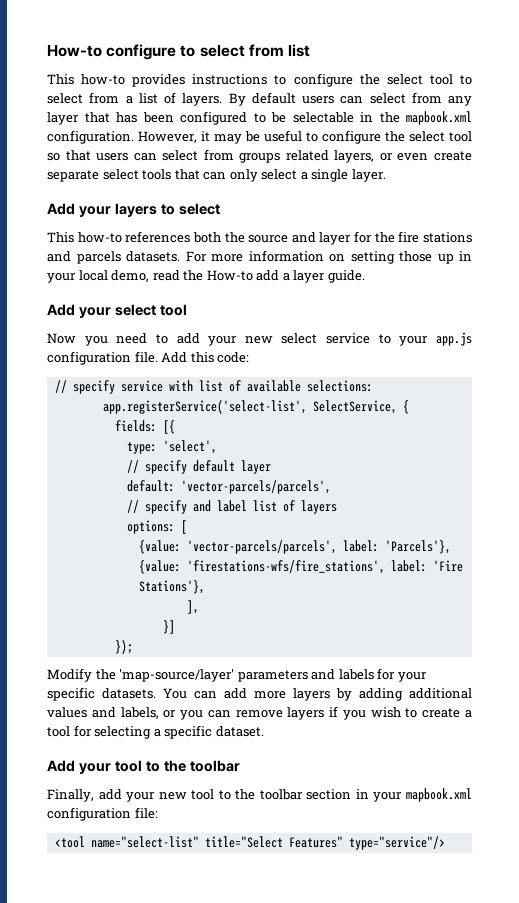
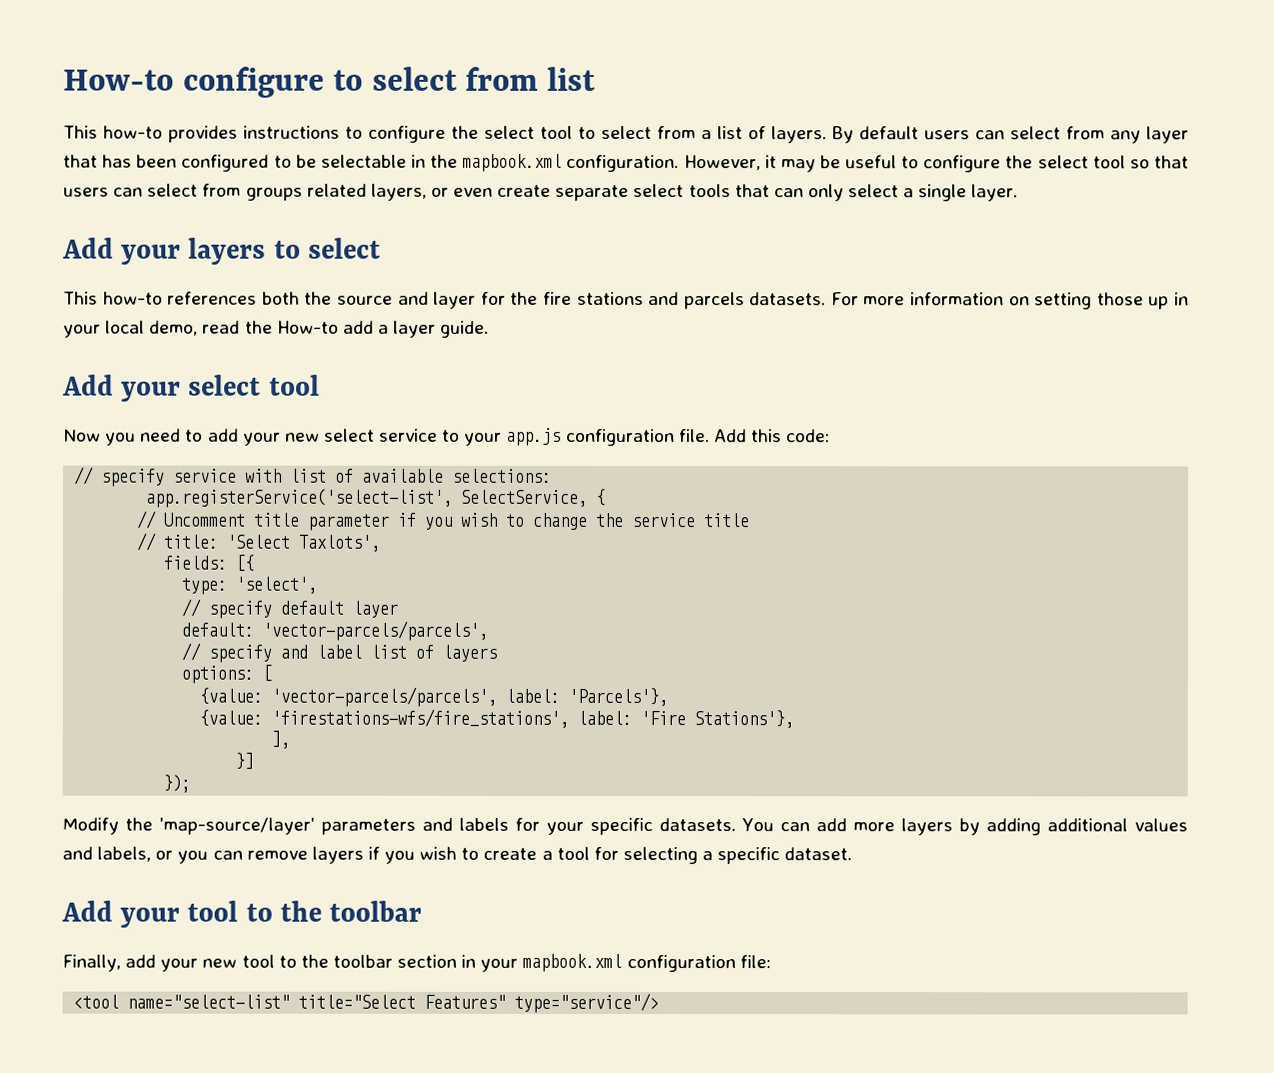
+ // Uncomment title parameter if you wish to change the service title
+ // title: 'Select Taxlots',

